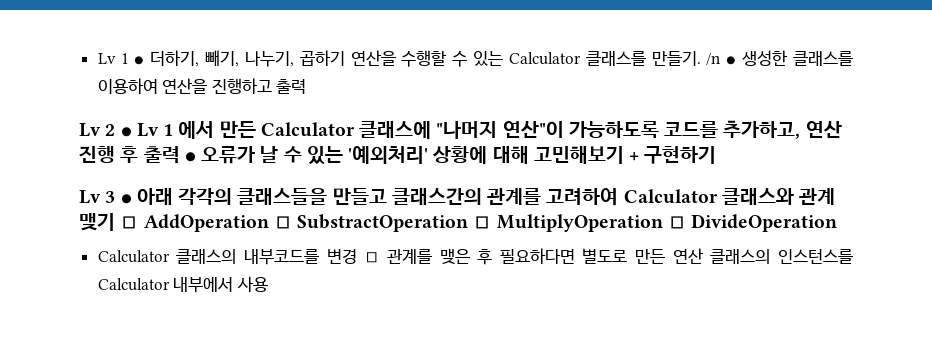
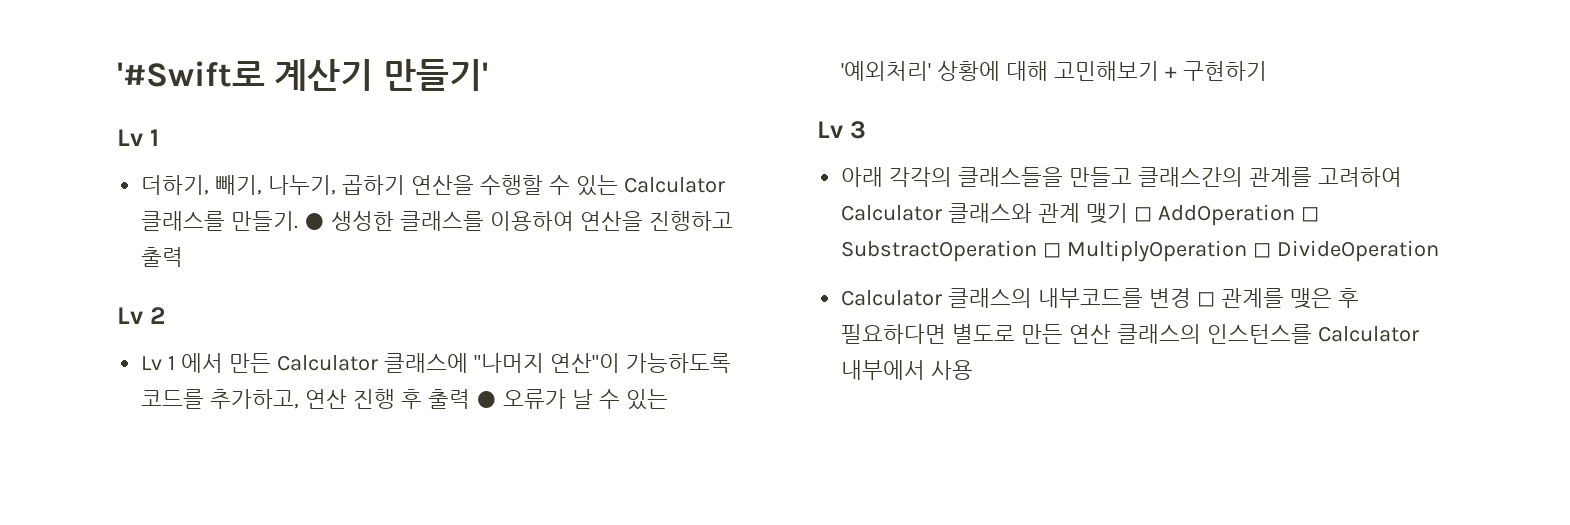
- Lv 1 ● 더하기, 빼기, 나누기, 곱하기 연산을 수행할 수 있는 Calculator 클래스를 만들기.
+ '#Swift로 계산기 만들기'
+ Lv 1
+ 더하기, 빼기, 나누기, 곱하기 연산을 수행할 수 있는 Calculator 클래스를 만들기.
- /n ● 생성한 클래스를 이용하여 연산을 진행하고 출력
+ ● 생성한 클래스를 이용하여 연산을 진행하고 출력
- Lv 2 ● Lv 1 에서 만든 Calculator 클래스에 "나머지 연산"이 가능하도록 코드를 추가하고, 연산 진행 후 출력 ● 오류가 날 수 있는 '예외처리' 상황에 대해 고민해보기 + 구현하기
+ Lv 2
+ Lv 1 에서 만든 Calculator 클래스에 "나머지 연산"이 가능하도록 코드를 추가하고, 연산 진행 후 출력 ● 오류가 날 수 있는 '예외처리' 상황에 대해 고민해보기 + 구현하기
- Lv 3 ● 아래 각각의 클래스들을 만들고 클래스간의 관계를 고려하여 Calculator 클래스와 관계 맺기 ◻ AddOperation ◻ SubstractOperation ◻ MultiplyOperation ◻ DivideOperation
+ Lv 3
+ 아래 각각의 클래스들을 만들고 클래스간의 관계를 고려하여 Calculator 클래스와 관계 맺기 ◻ AddOperation ◻ SubstractOperation ◻ MultiplyOperation ◻ DivideOperation

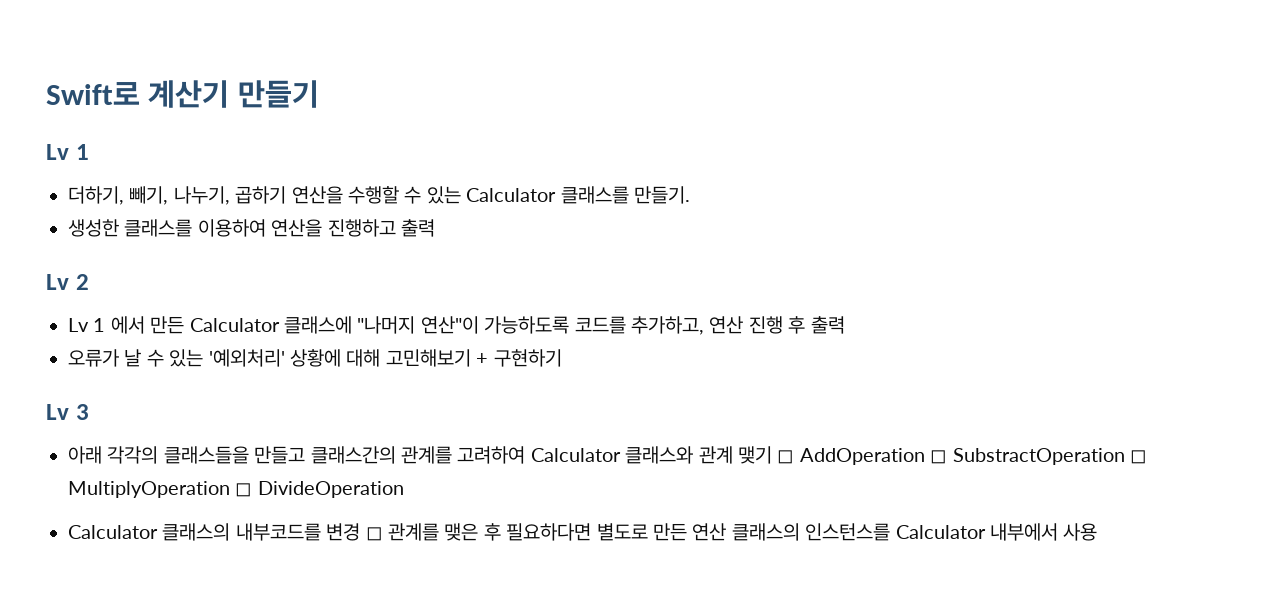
- '#Swift로 계산기 만들기'
+ Swift로 계산기 만들기
- 더하기, 빼기, 나누기, 곱하기 연산을 수행할 수 있는 Calculator 클래스를 만들기. ● 생성한 클래스를 이용하여 연산을 진행하고 출력
+ 더하기, 빼기, 나누기, 곱하기 연산을 수행할 수 있는 Calculator 클래스를 만들기.
+ 생성한 클래스를 이용하여 연산을 진행하고 출력
- Lv 1 에서 만든 Calculator 클래스에 "나머지 연산"이 가능하도록 코드를 추가하고, 연산 진행 후 출력 ● 오류가 날 수 있는 '예외처리' 상황에 대해 고민해보기 + 구현하기
+ Lv 1 에서 만든 Calculator 클래스에 "나머지 연산"이 가능하도록 코드를 추가하고, 연산 진행 후 출력
+ 오류가 날 수 있는 '예외처리' 상황에 대해 고민해보기 + 구현하기

